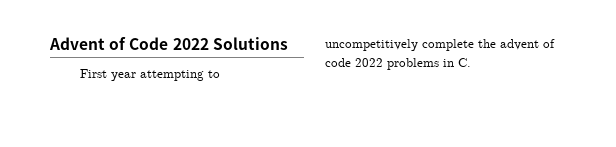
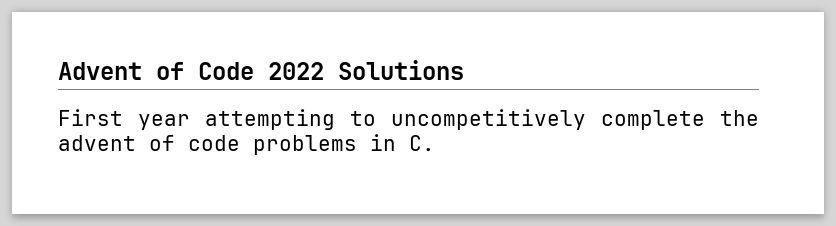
- First year attempting to uncompetitively complete the advent of code 2022 problems in C.
+ First year attempting to uncompetitively complete the advent of code problems in C.

